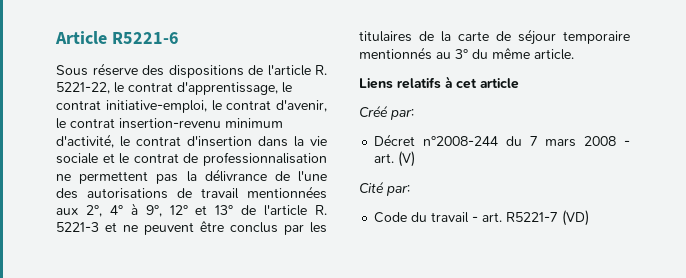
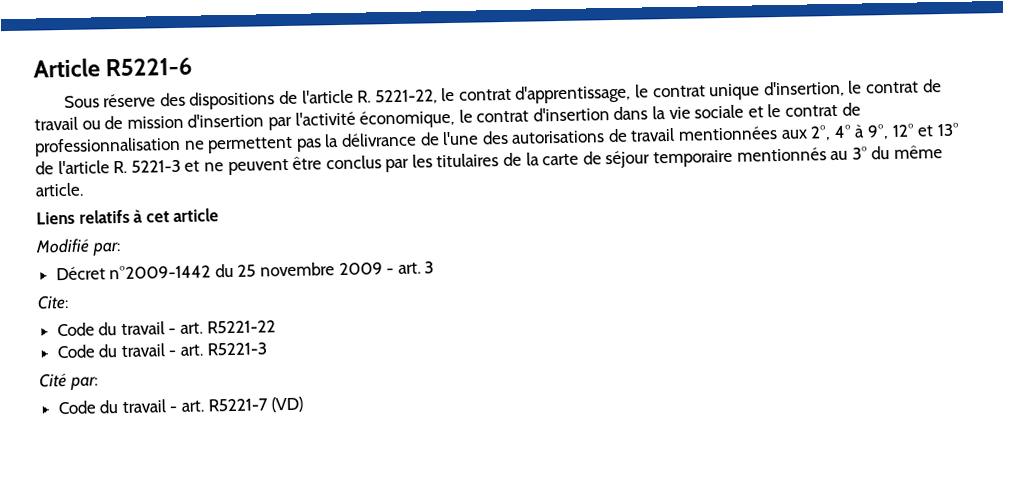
- Sous réserve des dispositions de l'article R. 5221-22, le contrat d'apprentissage, le contrat initiative-emploi, le contrat d'avenir, le contrat insertion-revenu minimum d'activité, le contrat d'insertion dans la vie sociale et le contrat de professionnalisation ne permettent pas la délivrance de l'une des autorisations de travail mentionnées aux 2°, 4° à 9°, 12° et 13° de l'article R. 5221-3 et ne peuvent être conclus par les titulaires de la carte de séjour temporaire mentionnés au 3° du même article.
+ Sous réserve des dispositions de l'article R. 5221-22, le contrat d'apprentissage, le contrat unique d'insertion, le contrat de travail ou de mission d'insertion par l'activité économique, le contrat d'insertion dans la vie sociale et le contrat de professionnalisation ne permettent pas la délivrance de l'une des autorisations de travail mentionnées aux 2°, 4° à 9°, 12° et 13° de l'article R. 5221-3 et ne peuvent être conclus par les titulaires de la carte de séjour temporaire mentionnés au 3° du même article.
- Créé par:
+ Modifié par:
- Décret n°2008-244 du 7 mars 2008 - art. (V)
+ Décret n°2009-1442 du 25 novembre 2009 - art. 3
+ Cite:
+ Code du travail - art. R5221-22
+ Code du travail - art. R5221-3

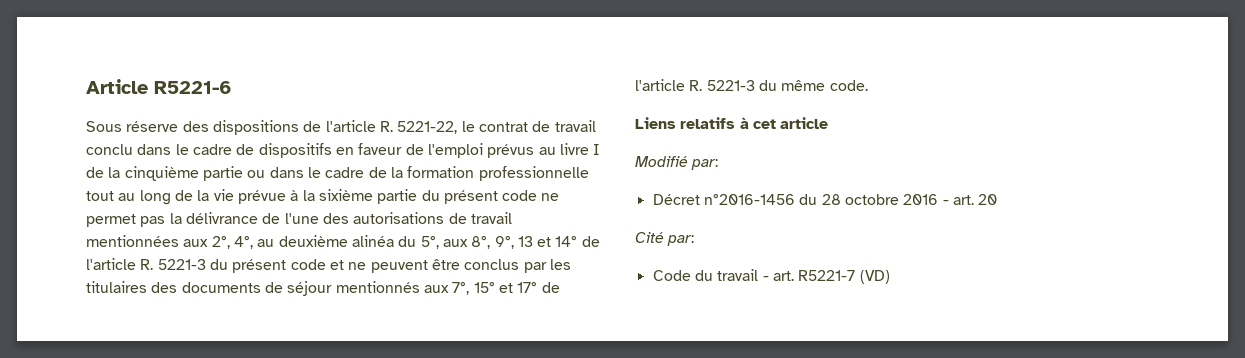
- Sous réserve des dispositions de l'article R. 5221-22, le contrat d'apprentissage, le contrat unique d'insertion, le contrat de travail ou de mission d'insertion par l'activité économique, le contrat d'insertion dans la vie sociale et le contrat de professionnalisation ne permettent pas la délivrance de l'une des autorisations de travail mentionnées aux 2°, 4° à 9°, 12° et 13° de l'article R. 5221-3 et ne peuvent être conclus par les titulaires de la carte de séjour temporaire mentionnés au 3° du même article.
+ Sous réserve des dispositions de l'article R. 5221-22, le contrat de travail conclu dans le cadre de dispositifs en faveur de l'emploi prévus au livre I de la cinquième partie ou dans le cadre de la formation professionnelle tout au long de la vie prévue à la sixième partie du présent code ne permet pas la délivrance de l'une des autorisations de travail mentionnées aux 2°, 4°, au deuxième alinéa du 5°, aux 8°, 9°, 13 et 14° de l'article R. 5221-3 du présent code et ne peuvent être conclus par les titulaires des documents de séjour mentionnés aux 7°, 15° et 17° de l'article R. 5221-3 du même code.
- Décret n°2009-1442 du 25 novembre 2009 - art. 3
- Cite:
- Code du travail - art. R5221-22
- Code du travail - art. R5221-3
+ Décret n°2016-1456 du 28 octobre 2016 - art. 20

